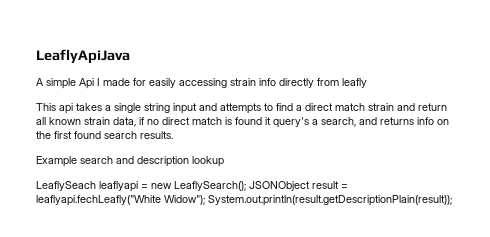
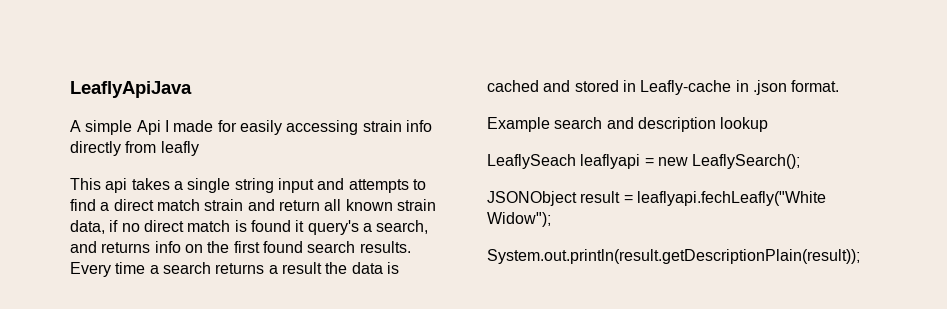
+ Every time a search returns a result the data is cached and stored in Leafly-cache in .json format.
- LeaflySeach leaflyapi = new LeaflySearch(); JSONObject result = leaflyapi.fechLeafly("White Widow"); System.out.println(result.getDescriptionPlain(result));
+ LeaflySeach leaflyapi = new LeaflySearch();
+ JSONObject result = leaflyapi.fechLeafly("White Widow");
+ System.out.println(result.getDescriptionPlain(result));

